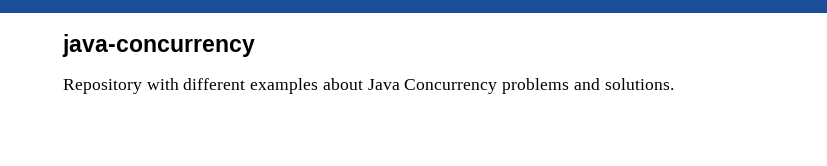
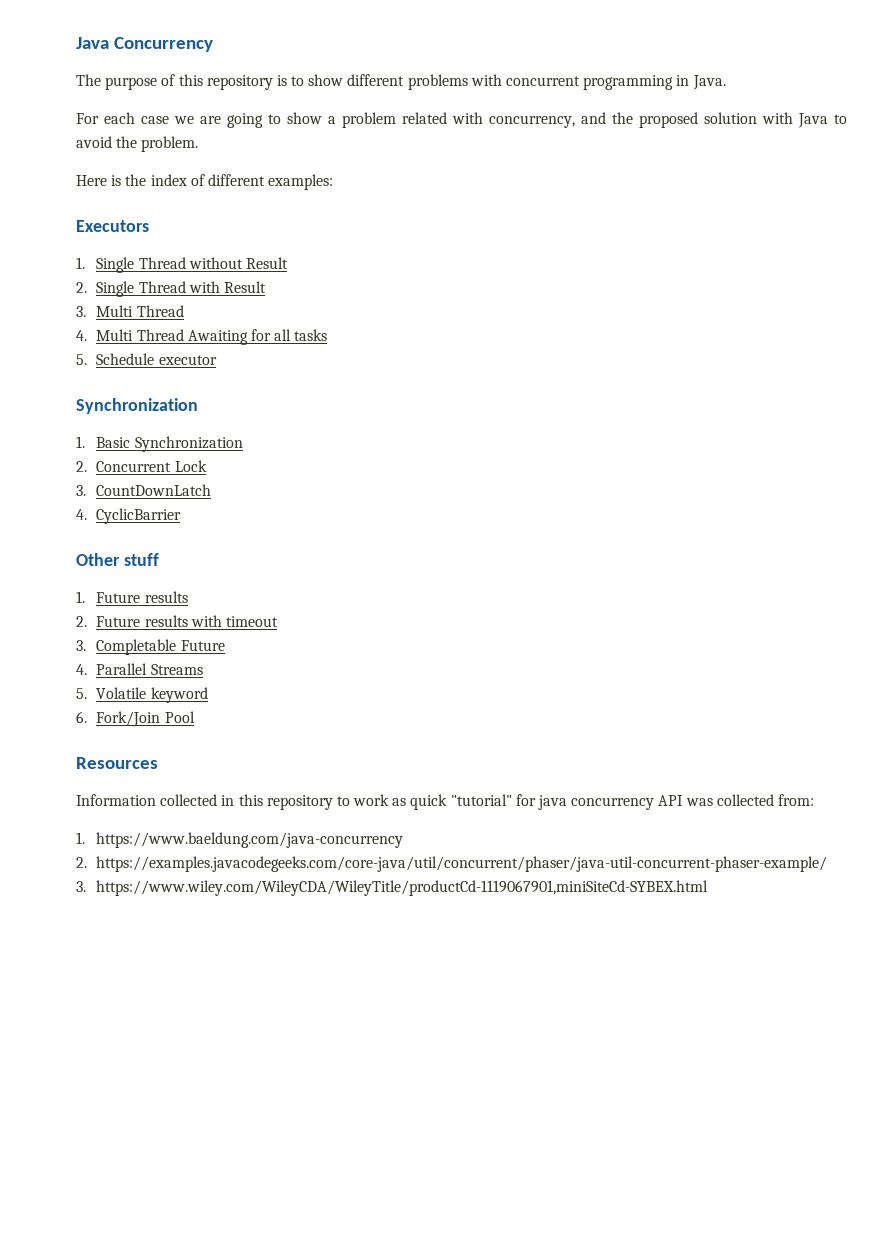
- java-concurrency
- Repository with different examples about Java Concurrency problems and solutions.
+ Java Concurrency
+ The purpose of this repository is to show different problems with concurrent programming in Java.
+ For each case we are going to show a problem related with concurrency, and the proposed solution with Java to avoid the problem.
+ Here is the index of different examples:
+ Executors
+ 1. Single Thread without Result
+ 2. Single Thread with Result
+ 3. Multi Thread
+ 4. Multi Thread Awaiting for all tasks
+ 5. Schedule executor
+ Synchronization
+ 1. Basic Synchronization
+ 2. Concurrent Lock
+ 3. CountDownLatch
+ 4. CyclicBarrier
+ Other stuff
+ 1. Future results
+ 2. Future results with timeout
+ 3. Completable Future
+ 4. Parallel Streams
+ 5. Volatile keyword
+ 6. Fork/Join Pool
+ Resources
+ Information collected in this repository to work as quick "tutorial" for java concurrency API was collected from:
+ 1. https://www.baeldung.com/java-concurrency
+ 2. https://examples.javacodegeeks.com/core-java/util/concurrent/phaser/java-util-concurrent-phaser-example/
+ 3. https://www.wiley.com/WileyCDA/WileyTitle/productCd-1119067901,miniSiteCd-SYBEX.html

